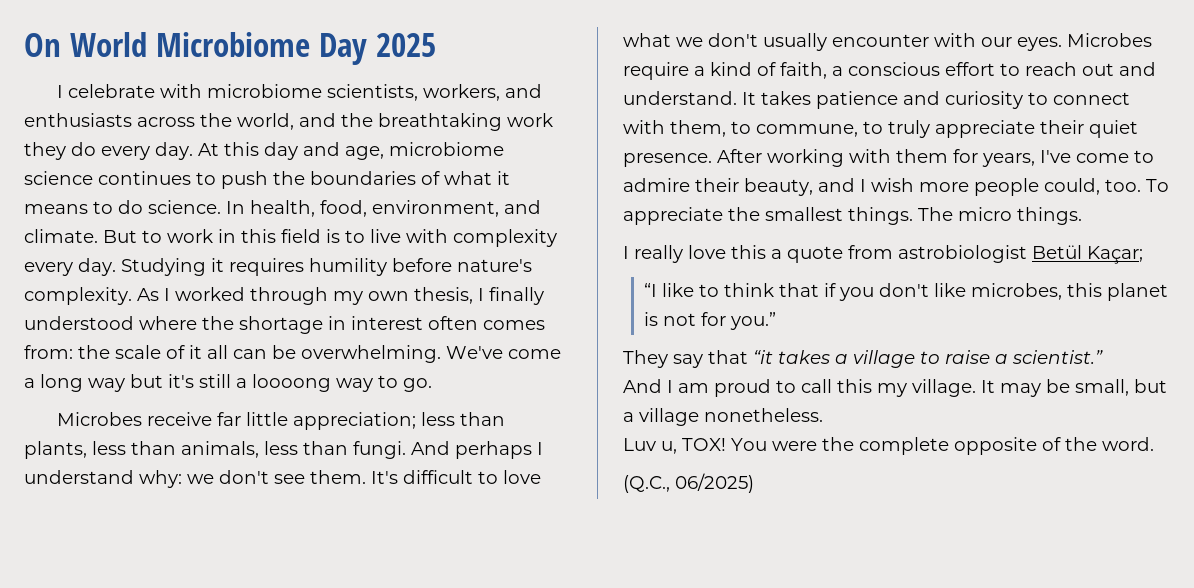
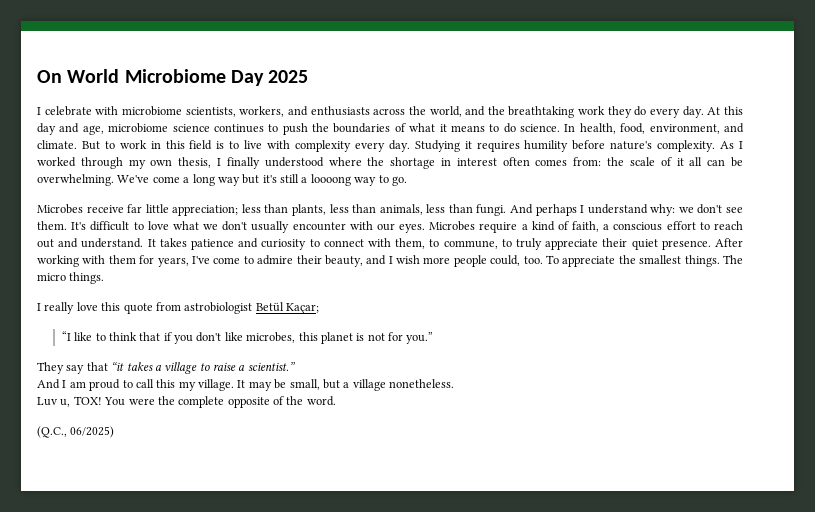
- I really love this a quote from astrobiologist Betül Kaçar;
+ I really love this quote from astrobiologist Betül Kaçar;

